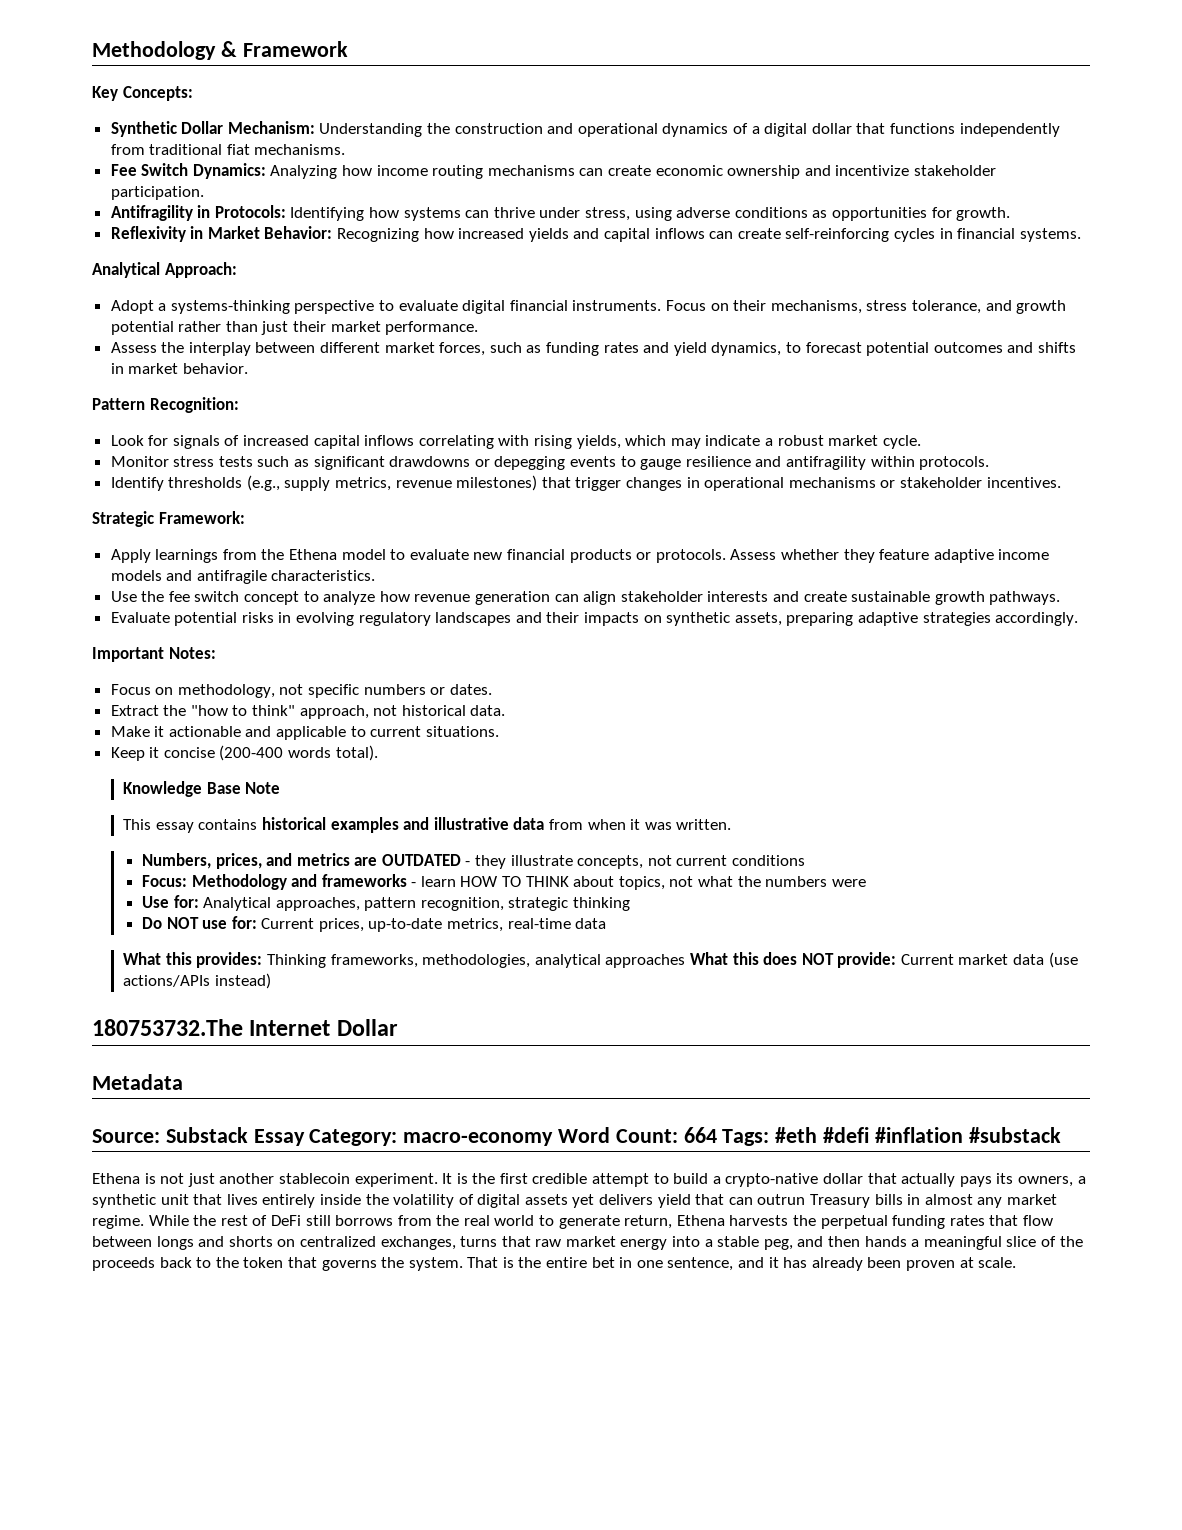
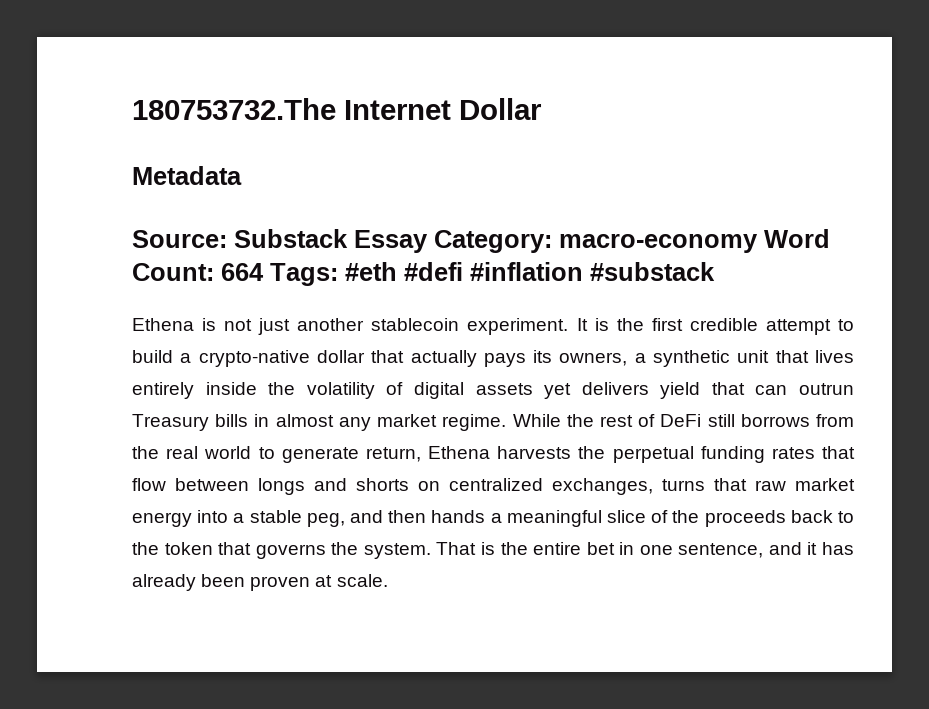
- Methodology & Framework
- Key Concepts:
- Synthetic Dollar Mechanism: Understanding the construction and operational dynamics of a digital dollar that functions independently from traditional fiat mechanisms.
- Fee Switch Dynamics: Analyzing how income routing mechanisms can create economic ownership and incentivize stakeholder participation.
- Antifragility in Protocols: Identifying how systems can thrive under stress, using adverse conditions as opportunities for growth.
- Reflexivity in Market Behavior: Recognizing how increased yields and capital inflows can create self-reinforcing cycles in financial systems.
- Analytical Approach:
- Adopt a systems-thinking perspective to evaluate digital financial instruments. Focus on their mechanisms, stress tolerance, and growth potential rather than just their market performance.
- Assess the interplay between different market forces, such as funding rates and yield dynamics, to forecast potential outcomes and shifts in market behavior.
- Pattern Recognition:
- Look for signals of increased capital inflows correlating with rising yields, which may indicate a robust market cycle.
- Monitor stress tests such as significant drawdowns or depegging events to gauge resilience and antifragility within protocols.
- Identify thresholds (e.g., supply metrics, revenue milestones) that trigger changes in operational mechanisms or stakeholder incentives.
- Strategic Framework:
- Apply learnings from the Ethena model to evaluate new financial products or protocols. Assess whether they feature adaptive income models and antifragile characteristics.
- Use the fee switch concept to analyze how revenue generation can align stakeholder interests and create sustainable growth pathways.
- Evaluate potential risks in evolving regulatory landscapes and their impacts on synthetic assets, preparing adaptive strategies accordingly.
- Important Notes:
- Focus on methodology, not specific numbers or dates.
- Extract the "how to think" approach, not historical data.
- Make it actionable and applicable to current situations.
- Keep it concise (200-400 words total).
- Knowledge Base Note
- This essay contains historical examples and illustrative data from when it was written.
- Numbers, prices, and metrics are OUTDATED - they illustrate concepts, not current conditions
- Focus: Methodology and frameworks - learn HOW TO THINK about topics, not what the numbers were
- Use for: Analytical approaches, pattern recognition, strategic thinking
- Do NOT use for: Current prices, up-to-date metrics, real-time data
- What this provides: Thinking frameworks, methodologies, analytical approaches What this does NOT provide: Current market data (use actions/APIs instead)

